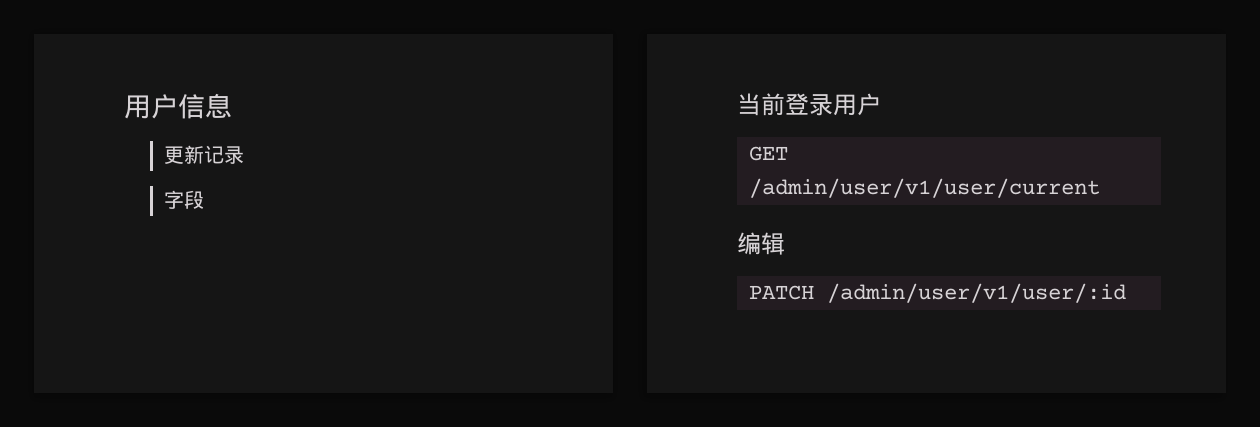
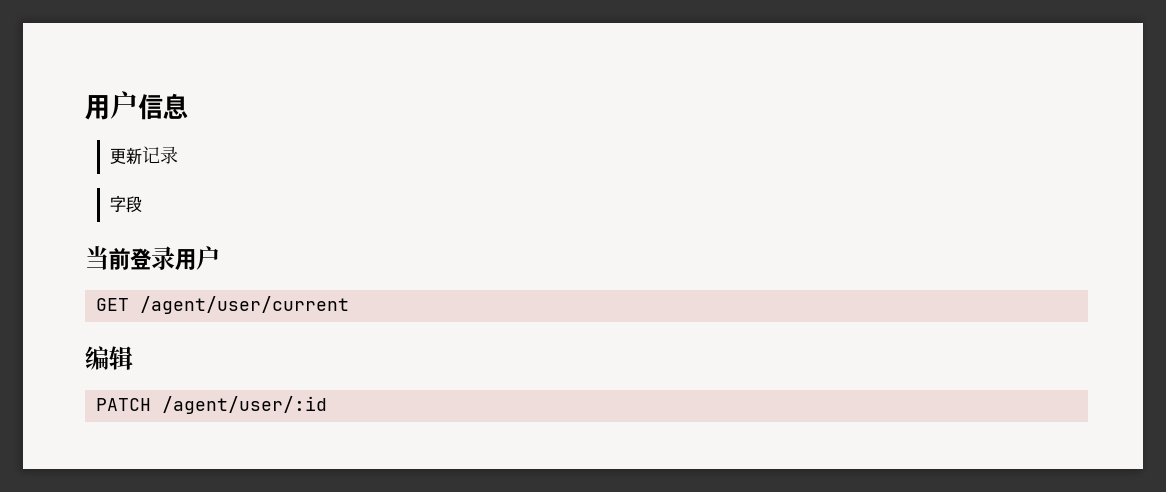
- GET /admin/user/v1/user/current
+ GET /agent/user/current
- PATCH /admin/user/v1/user/:id
+ PATCH /agent/user/:id

